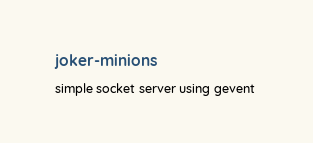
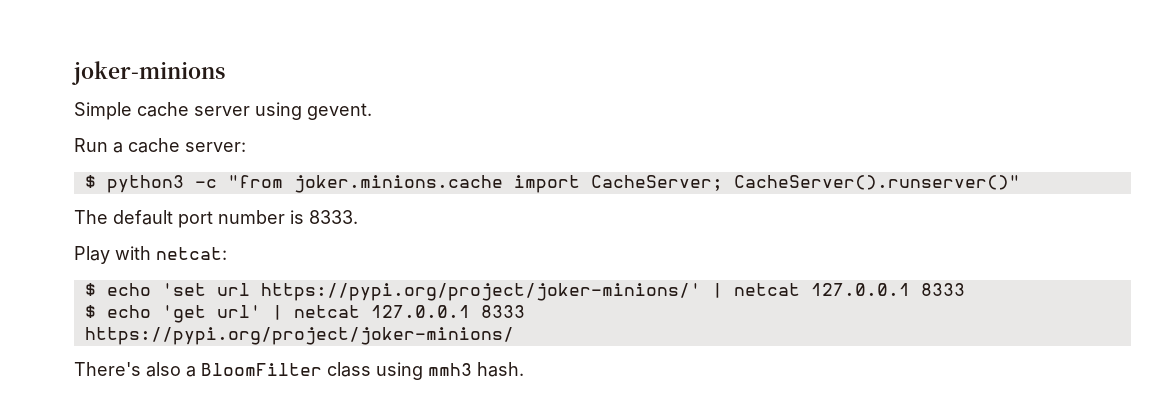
- simple socket server using gevent
+ Simple cache server using gevent.
+ Run a cache server:
+ $ python3 -c "from joker.minions.cache import CacheServer; CacheServer().runserver()"
+ The default port number is 8333.
+ Play with netcat:
+ $ echo 'set url https://pypi.org/project/joker-minions/' | netcat 127.0.0.1 8333
+ $ echo 'get url' | netcat 127.0.0.1 8333
+ https://pypi.org/project/joker-minions/
+ There's also a BloomFilter class using mmh3 hash.

